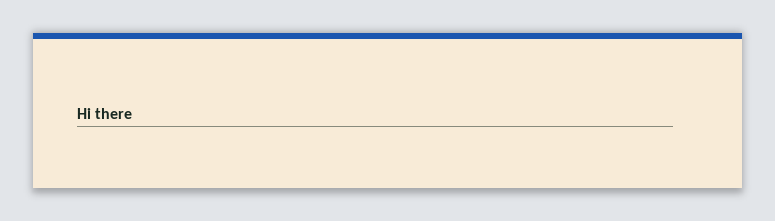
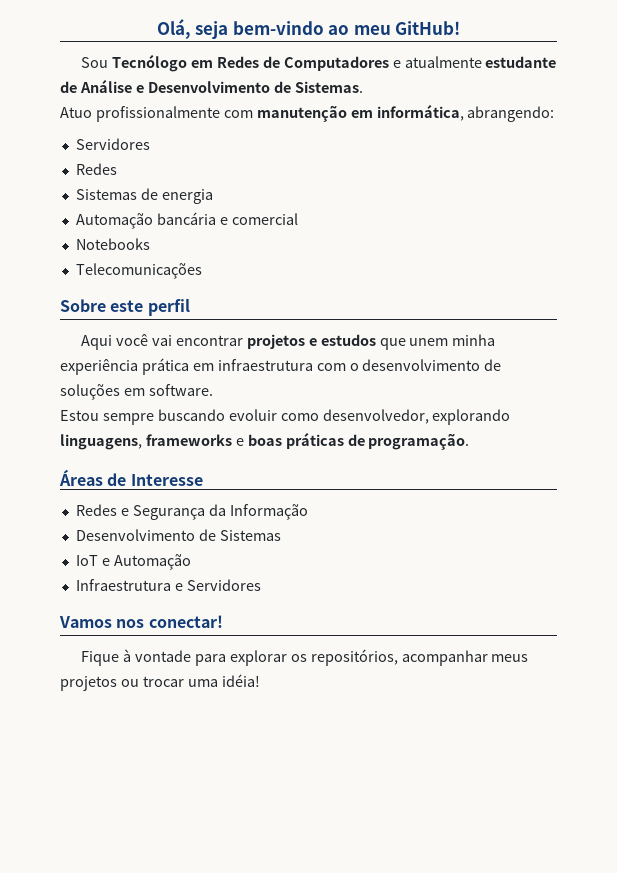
- Hi there
+ Olá, seja bem-vindo ao meu GitHub!
+ Sou Tecnólogo em Redes de Computadores e atualmente estudante de Análise e Desenvolvimento de Sistemas.
+ Atuo profissionalmente com manutenção em informática, abrangendo:
+ Servidores
+ Redes
+ Sistemas de energia
+ Automação bancária e comercial
+ Notebooks
+ Telecomunicações
+ Sobre este perfil
+ Aqui você vai encontrar projetos e estudos que unem minha experiência prática em infraestrutura com o desenvolvimento de soluções em software.
+ Estou sempre buscando evoluir como desenvolvedor, explorando linguagens, frameworks e boas práticas de programação.
+ Áreas de Interesse
+ Redes e Segurança da Informação
+ Desenvolvimento de Sistemas
+ IoT e Automação
+ Infraestrutura e Servidores
+ Vamos nos conectar!
+ Fique à vontade para explorar os repositórios, acompanhar meus projetos ou trocar uma idéia!

